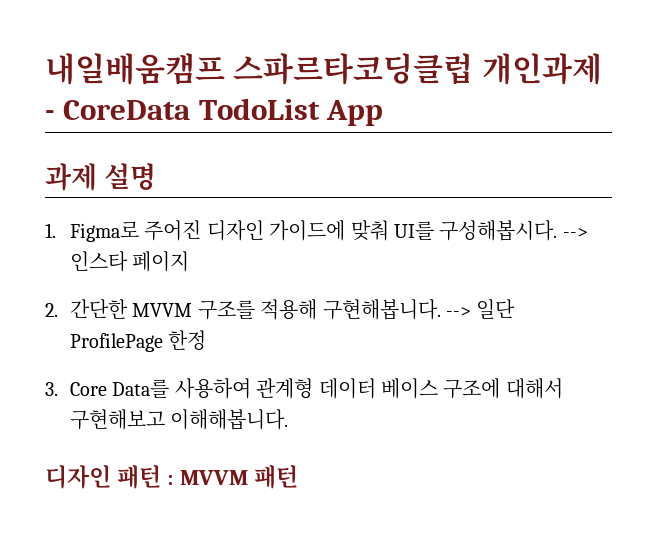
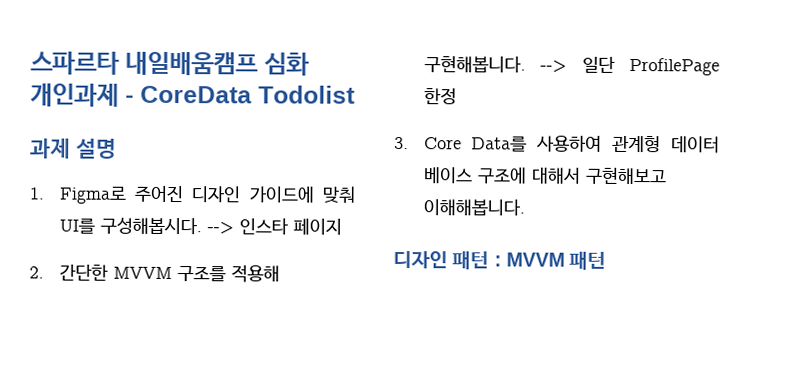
- 내일배움캠프 스파르타코딩클럽 개인과제 - CoreData TodoList App
+ 스파르타 내일배움캠프 심화 개인과제 - CoreData Todolist

